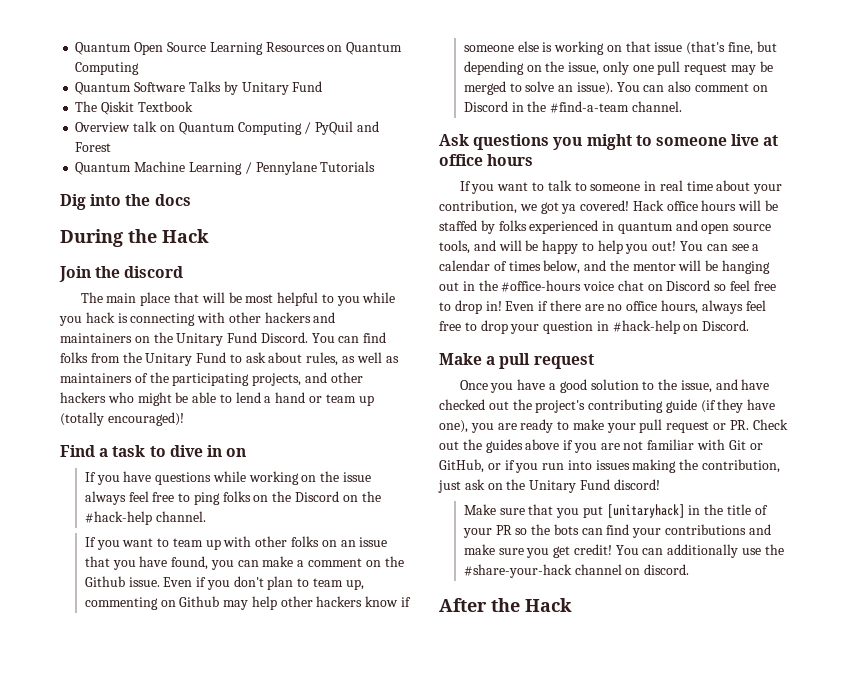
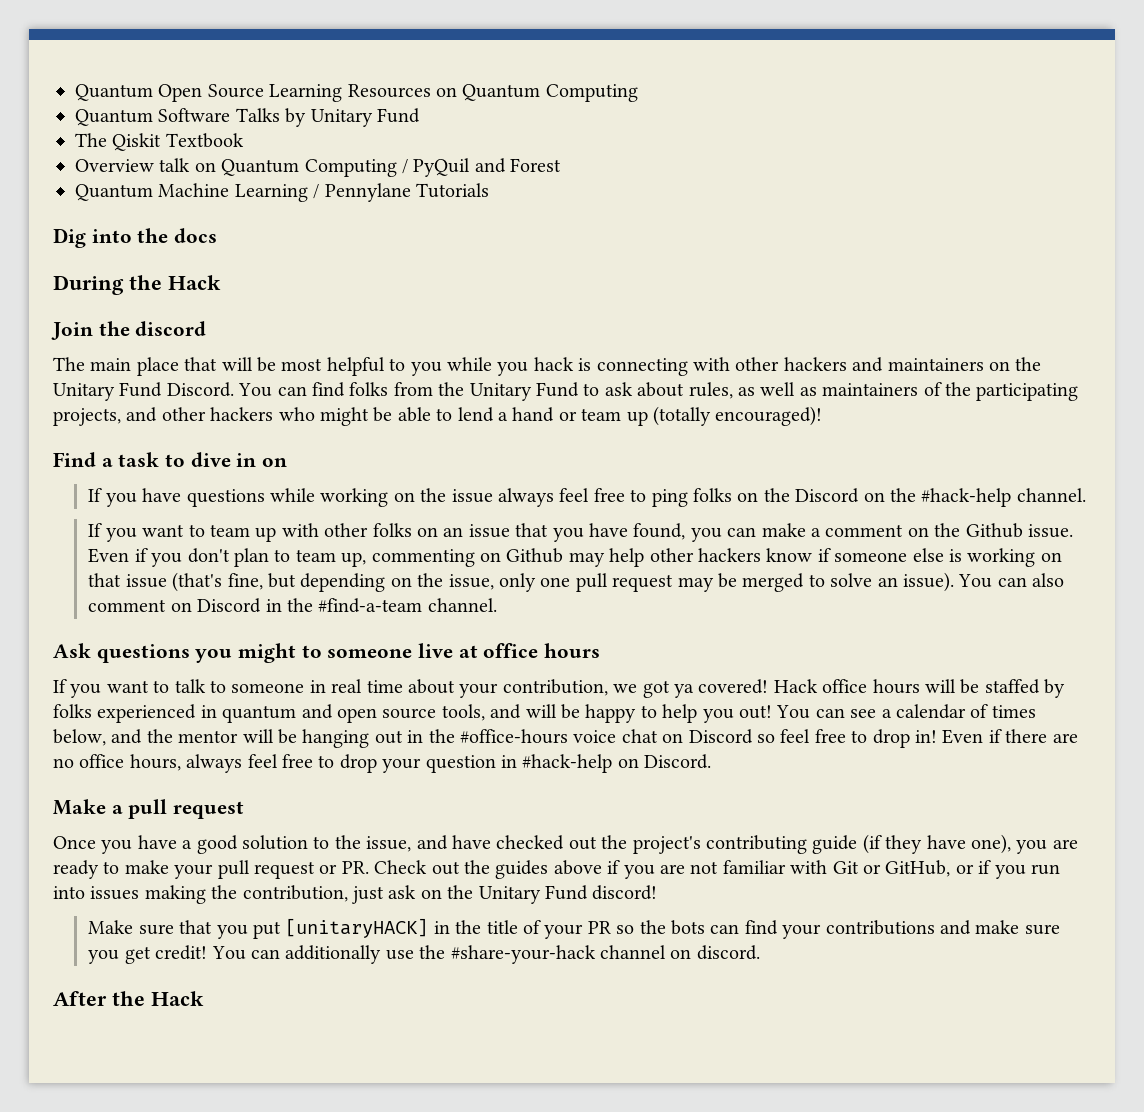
- Make sure that you put [unitaryhack] in the title of your PR so the bots can find your contributions and make sure you get credit!
+ Make sure that you put [unitaryHACK] in the title of your PR so the bots can find your contributions and make sure you get credit!

